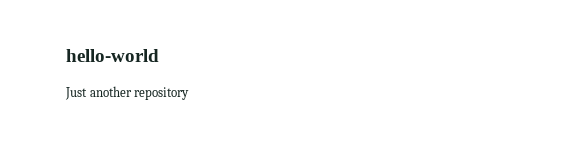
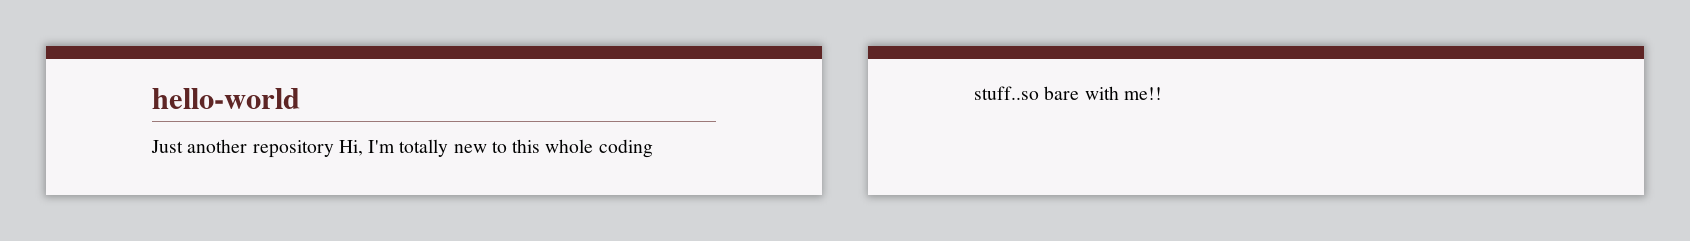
- Just another repository
+ Just another repository Hi, I'm totally new to this whole coding stuff..so bare with me!!

